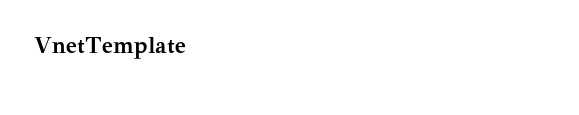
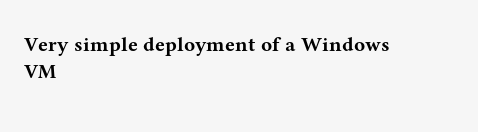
- VnetTemplate
+ Very simple deployment of a Windows VM

